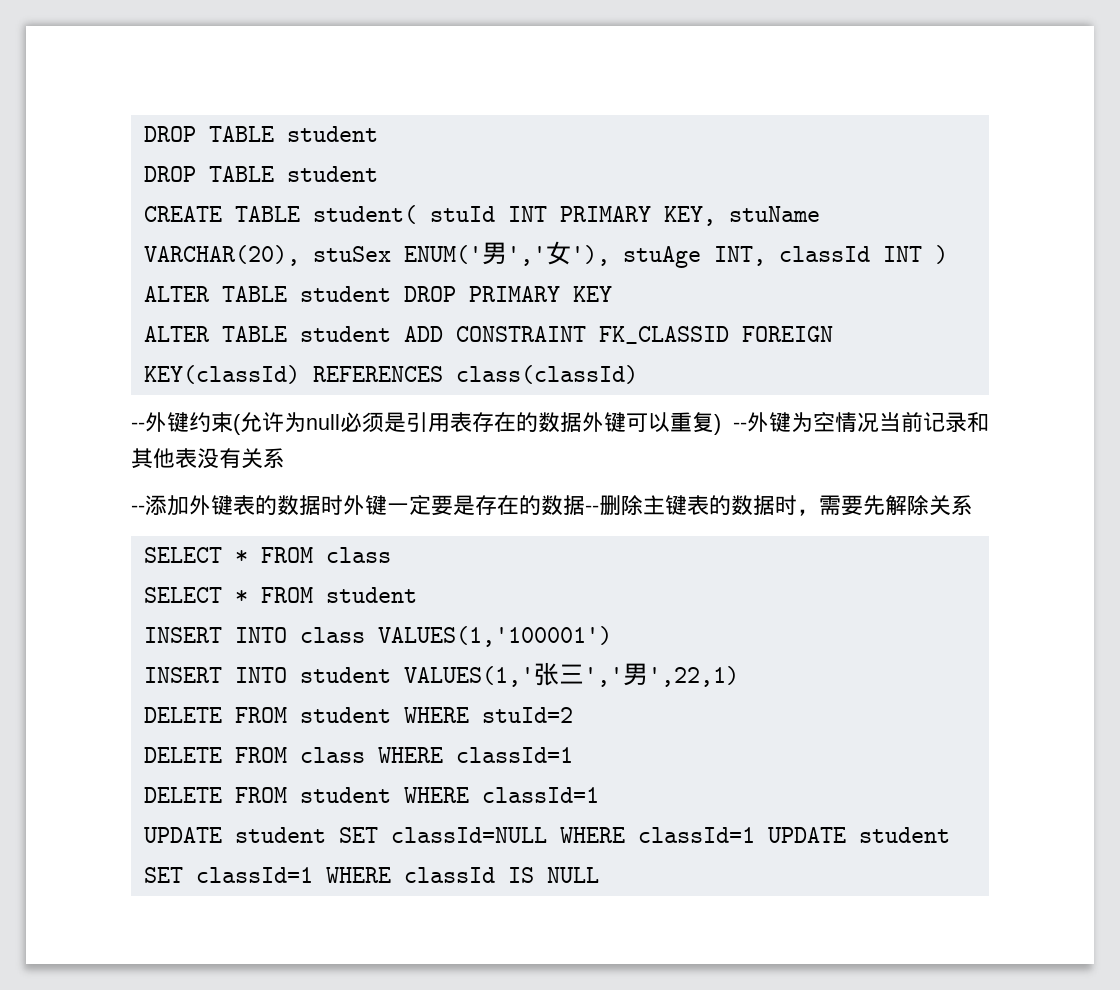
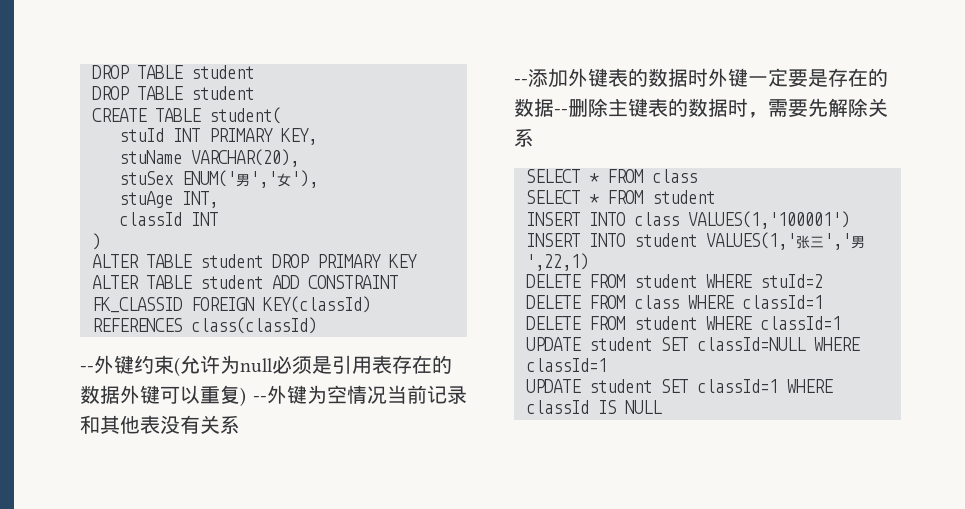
- CREATE TABLE student( stuId INT PRIMARY KEY, stuName VARCHAR(20), stuSex ENUM('男','女'), stuAge INT, classId INT )
+ CREATE TABLE student(
+ stuId INT PRIMARY KEY,
+ stuName VARCHAR(20),
+ stuSex ENUM('男','女'),
+ stuAge INT,
+ classId INT
+ )
- UPDATE student SET classId=NULL WHERE classId=1 UPDATE student SET classId=1 WHERE classId IS NULL
+ UPDATE student SET classId=NULL WHERE classId=1
+ UPDATE student SET classId=1 WHERE classId IS NULL

